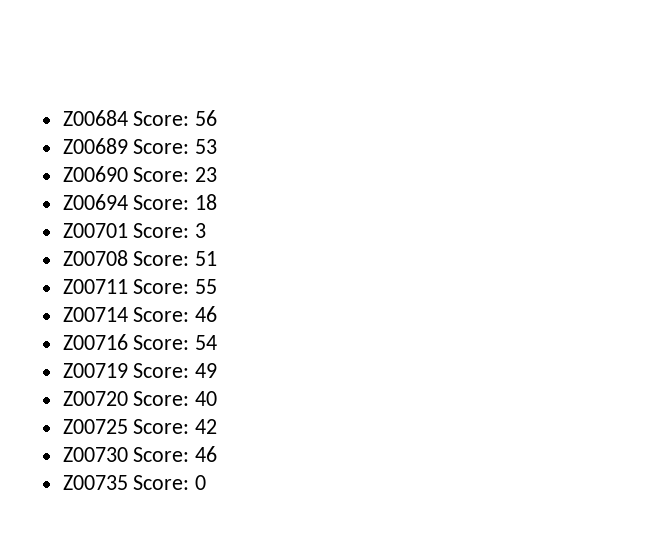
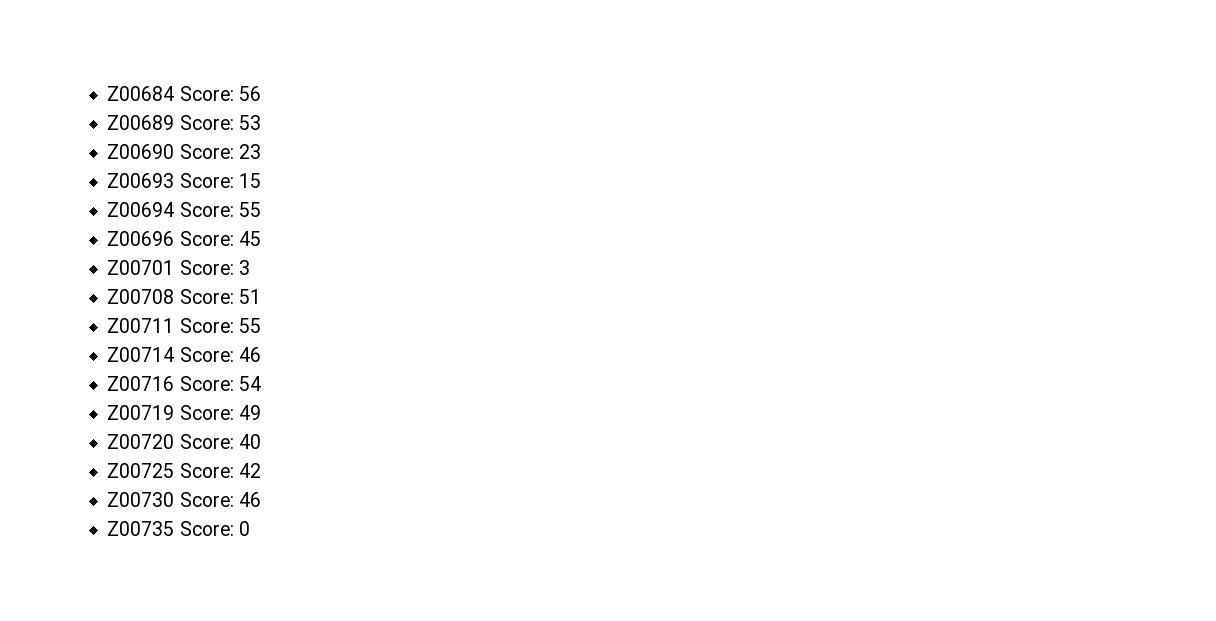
+ Z00693 Score: 15
- Z00694 Score: 18
+ Z00694 Score: 55
+ Z00696 Score: 45

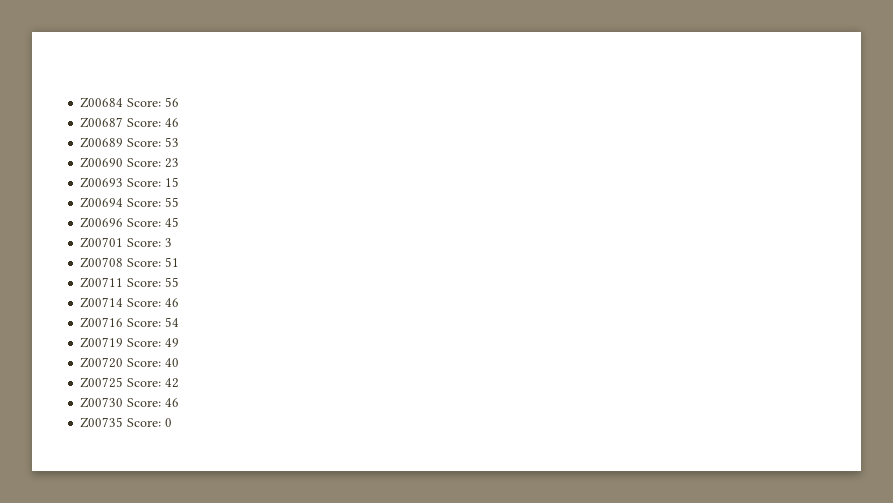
+ Z00687 Score: 46

